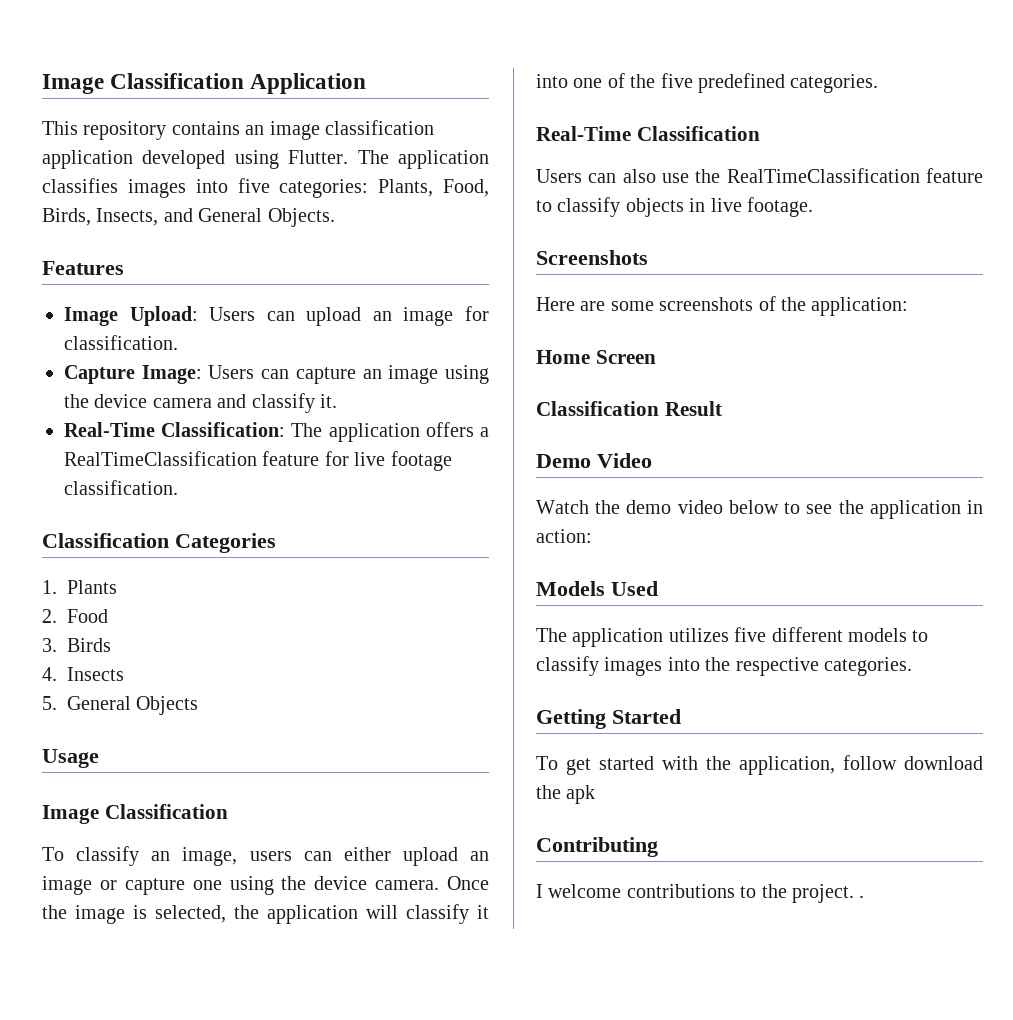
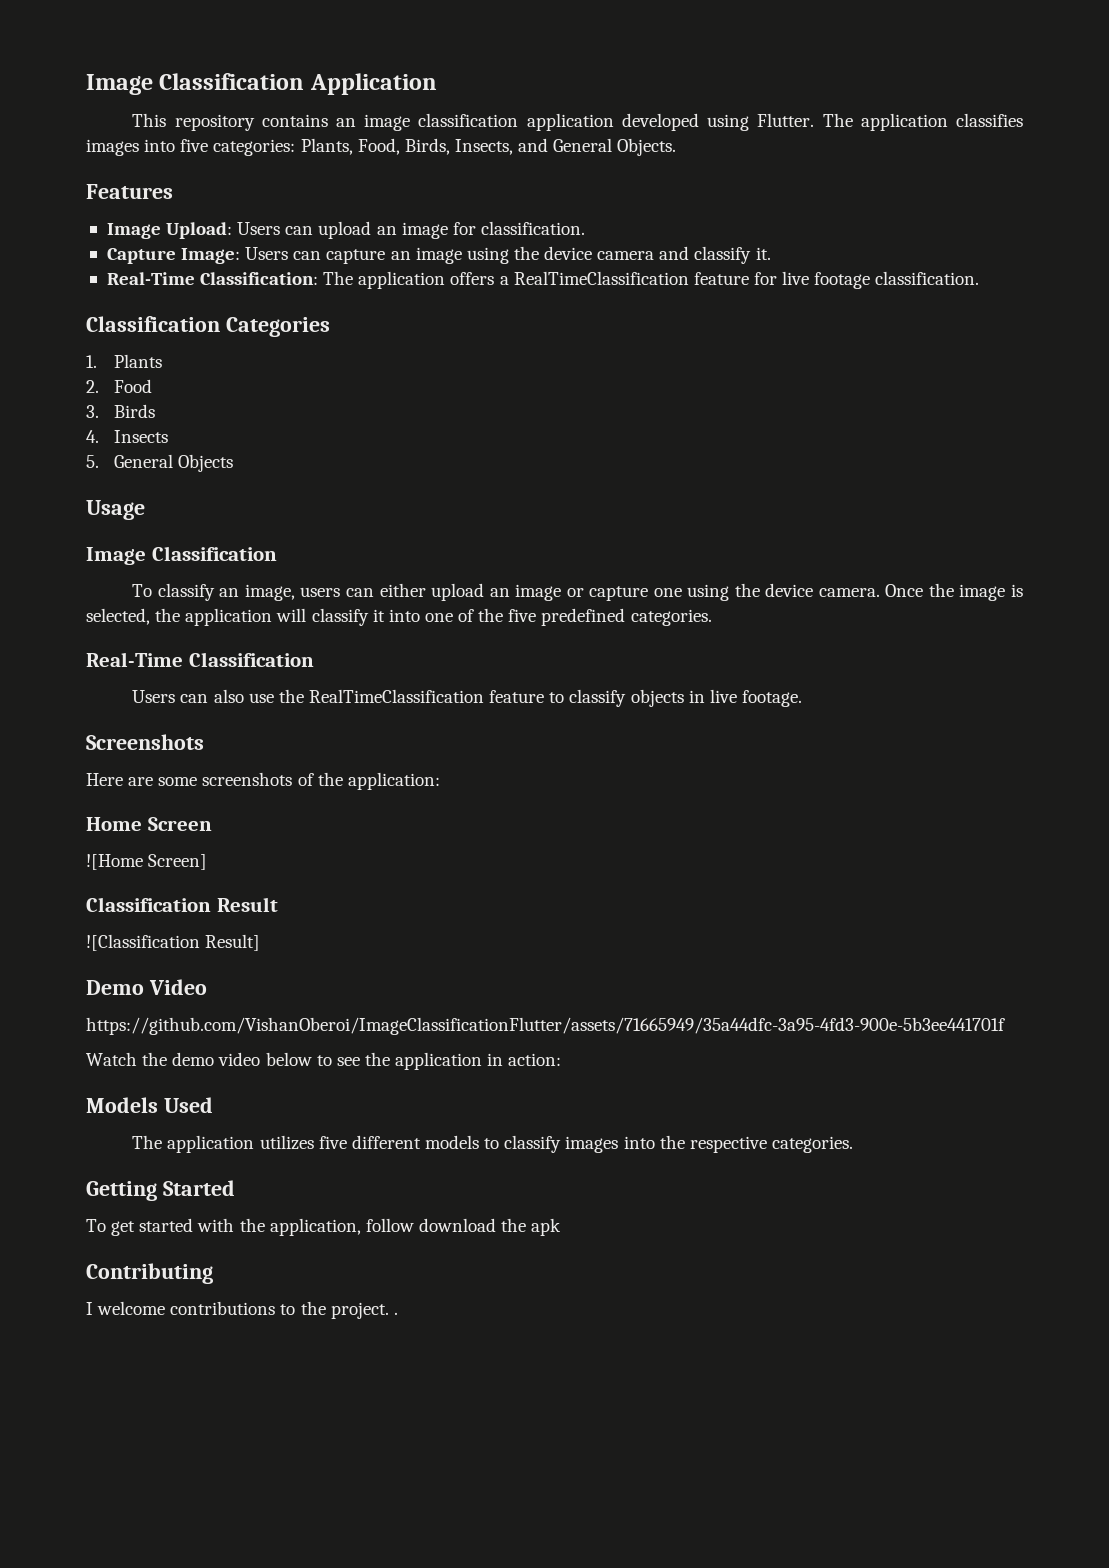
+ ![Home Screen]
+ ![Classification Result]
+ https://github.com/VishanOberoi/ImageClassificationFlutter/assets/71665949/35a44dfc-3a95-4fd3-900e-5b3ee441701f

